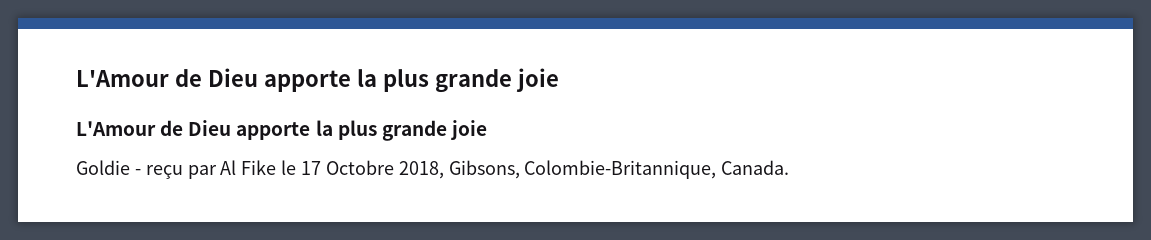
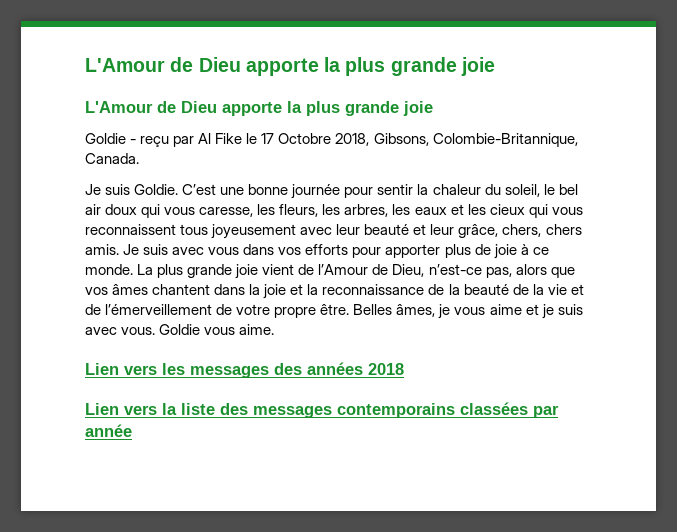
+ Je suis Goldie. C’est une bonne journée pour sentir la chaleur du soleil, le bel air doux qui vous caresse, les fleurs, les arbres, les eaux et les cieux qui vous reconnaissent tous joyeusement avec leur beauté et leur grâce, chers, chers amis. Je suis avec vous dans vos efforts pour apporter plus de joie à ce monde. La plus grande joie vient de l’Amour de Dieu, n’est-ce pas, alors que vos âmes chantent dans la joie et la reconnaissance de la beauté de la vie et de l’émerveillement de votre propre être. Belles âmes, je vous aime et je suis avec vous. Goldie vous aime.
+ Lien vers les messages des années 2018
+ Lien vers la liste des messages contemporains classées par année

